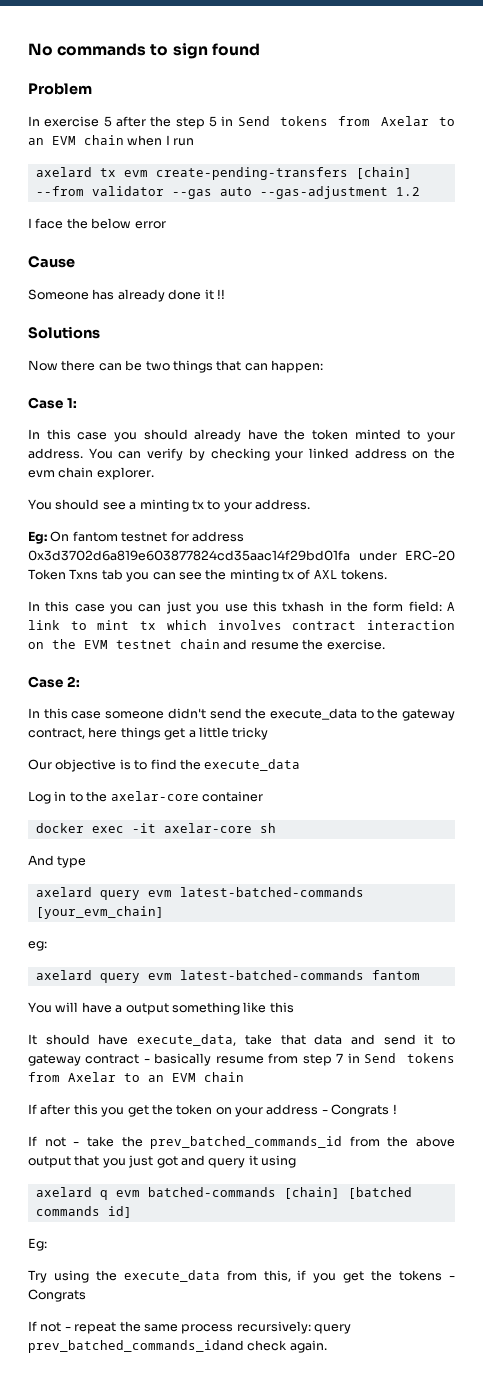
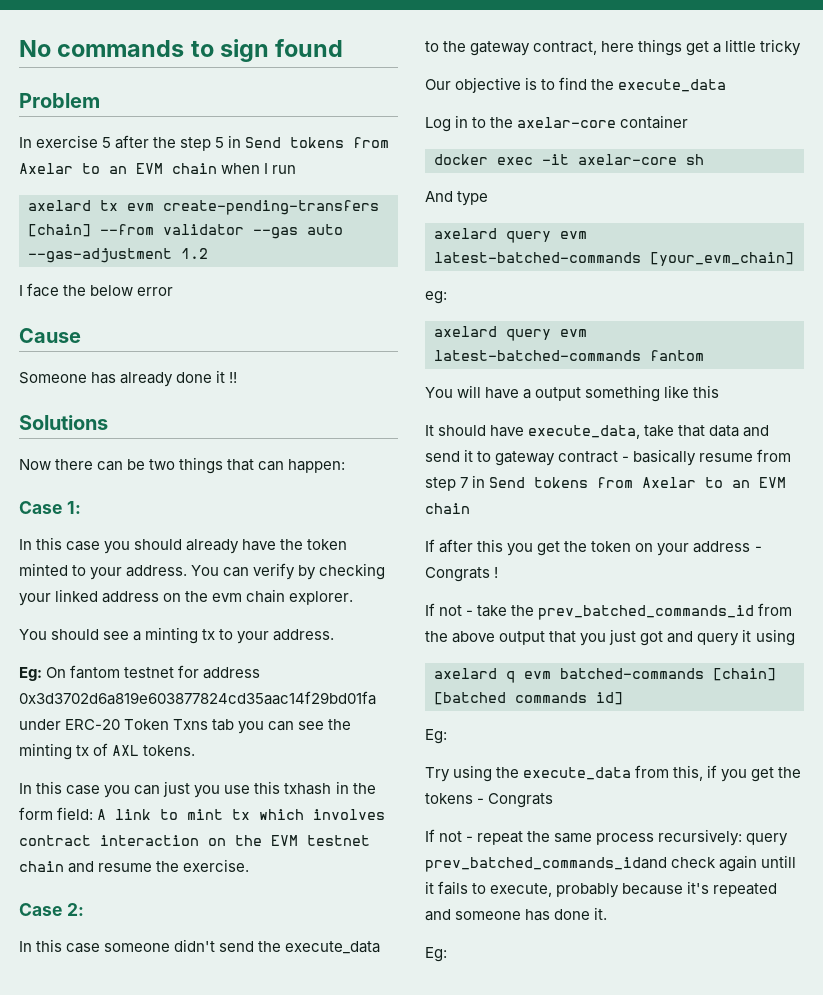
- If not - repeat the same process recursively: query prev_batched_commands_idand check again.
+ If not - repeat the same process recursively: query prev_batched_commands_idand check again untill it fails to execute, probably because it's repeated and someone has done it.
+ Eg:

